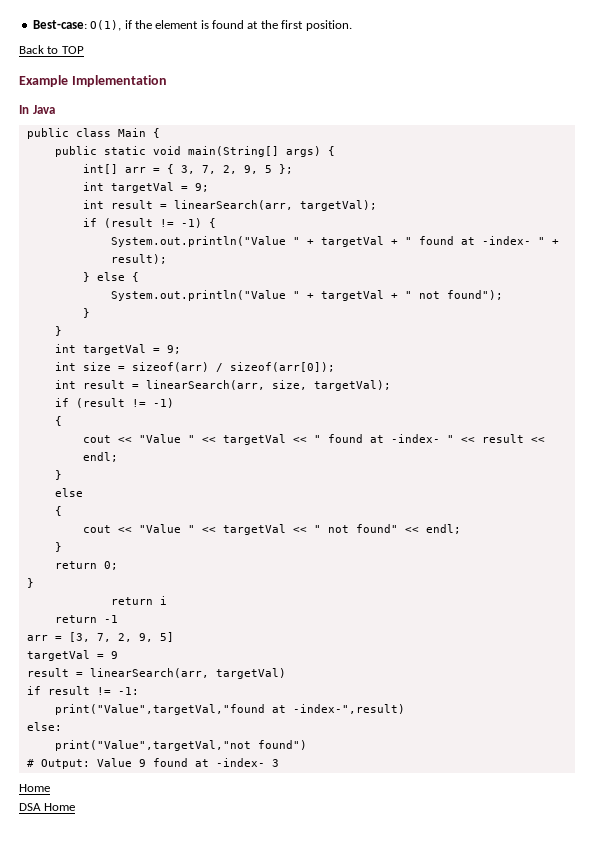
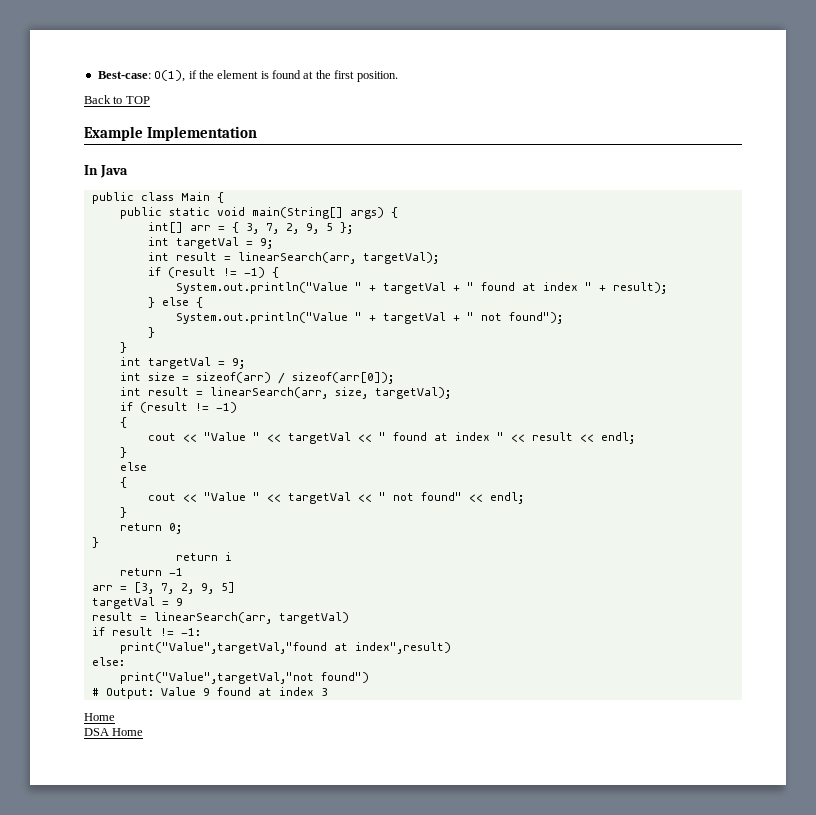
- System.out.println("Value " + targetVal + " found at -index- " + result);
+ System.out.println("Value " + targetVal + " found at index " + result);
- cout << "Value " << targetVal << " found at -index- " << result << endl;
+ cout << "Value " << targetVal << " found at index " << result << endl;
- print("Value",targetVal,"found at -index-",result)
+ print("Value",targetVal,"found at index",result)
- # Output: Value 9 found at -index- 3
+ # Output: Value 9 found at index 3

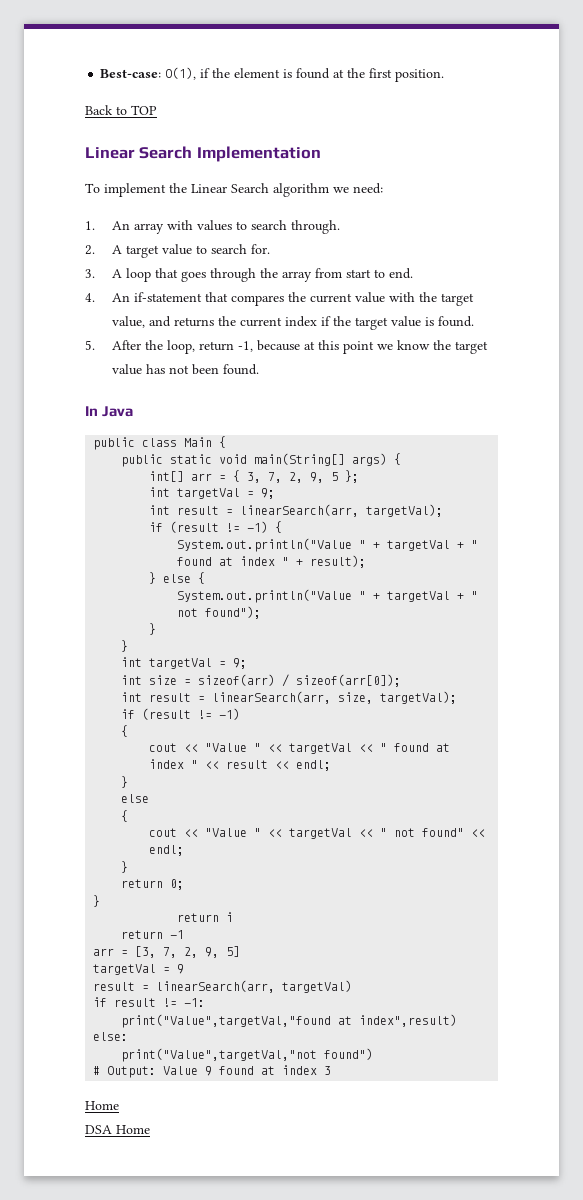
- Example Implementation
+ Linear Search Implementation
+ To implement the Linear Search algorithm we need:
+ 1. An array with values to search through.
+ 2. A target value to search for.
+ 3. A loop that goes through the array from start to end.
+ 4. An if-statement that compares the current value with the target value, and returns the current index if the target value is found.
+ 5. After the loop, return -1, because at this point we know the target value has not been found.

